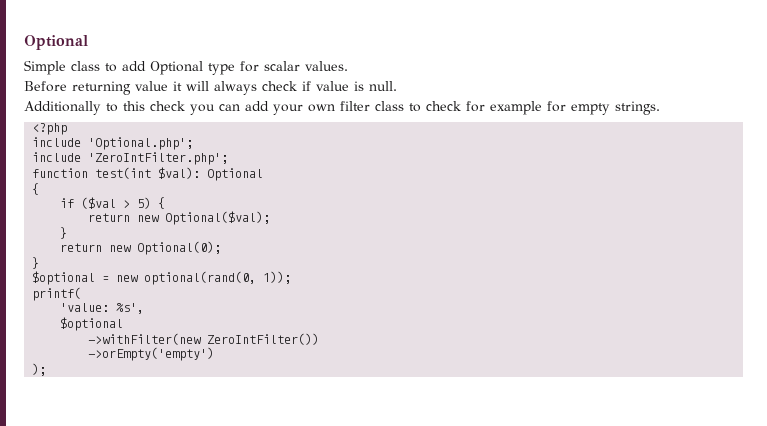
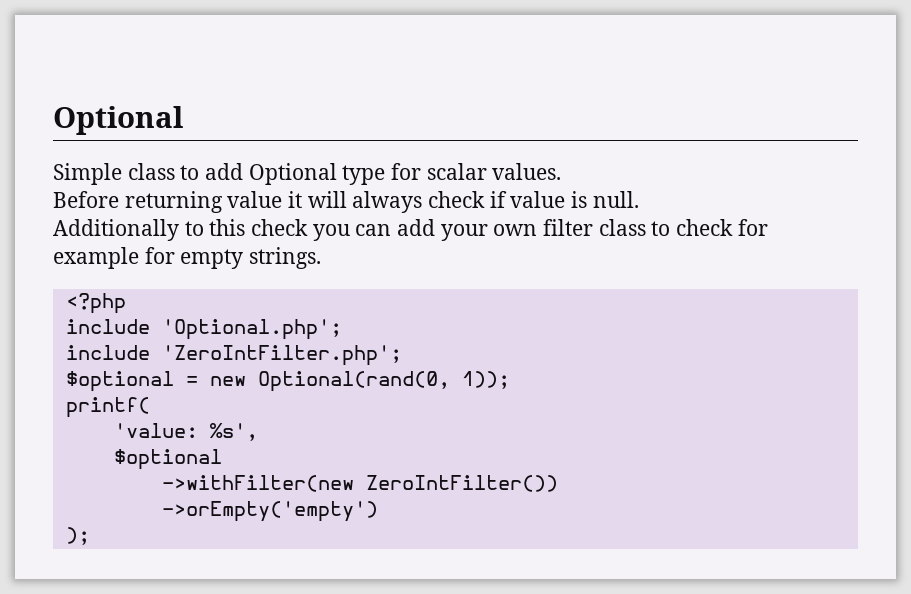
- function test(int $val): Optional
- {
- if ($val > 5) {
- return new Optional($val);
- }
- return new Optional(0);
- }
- $optional = new optional(rand(0, 1));
+ $optional = new Optional(rand(0, 1));

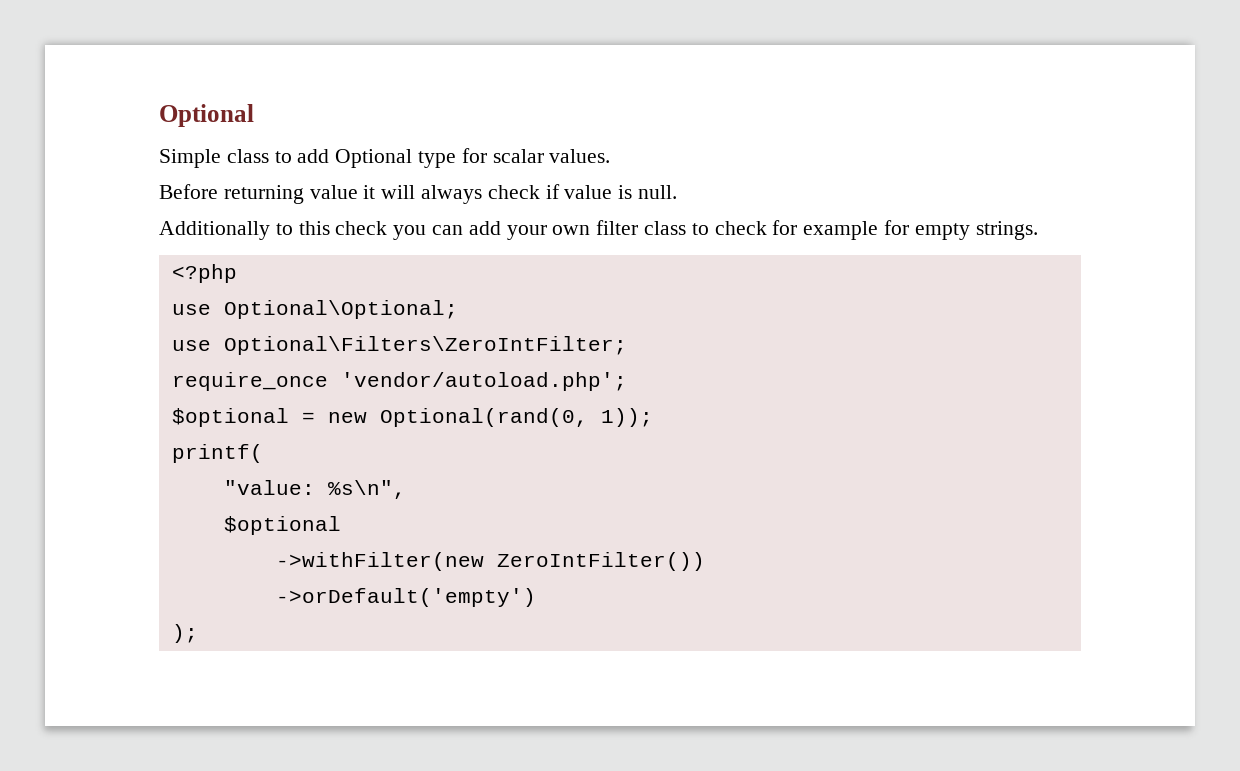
- include 'Optional.php';
- include 'ZeroIntFilter.php';
+ use Optional\Optional;
+ use Optional\Filters\ZeroIntFilter;
+ require_once 'vendor/autoload.php';
- 'value: %s',
+ "value: %s\n",
- ->orEmpty('empty')
+ ->orDefault('empty')

